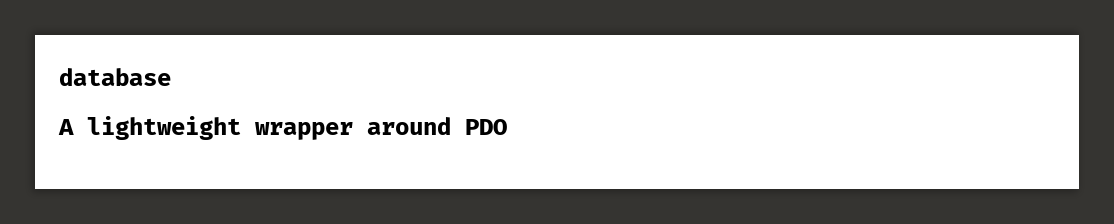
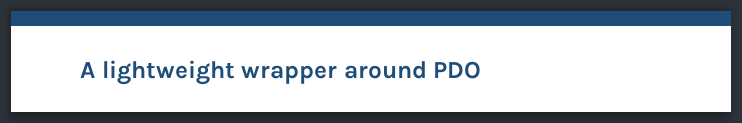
- database

